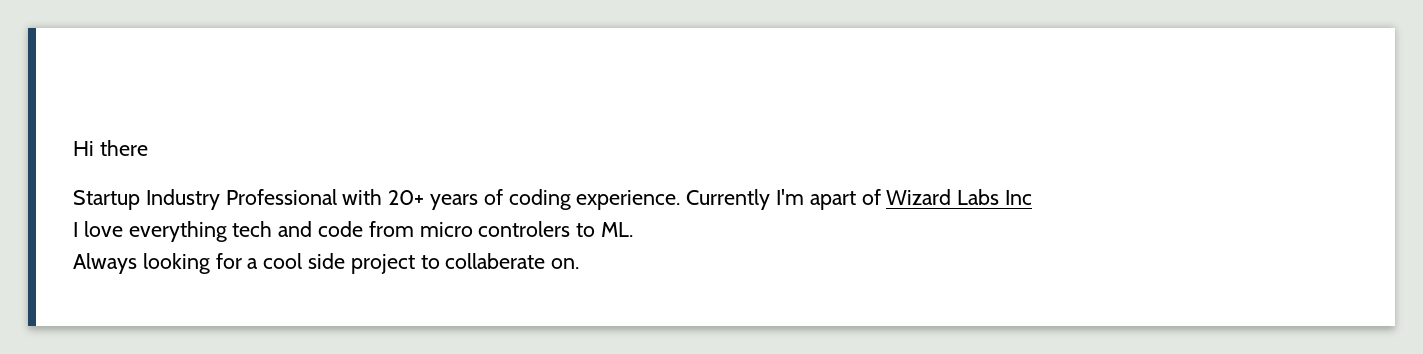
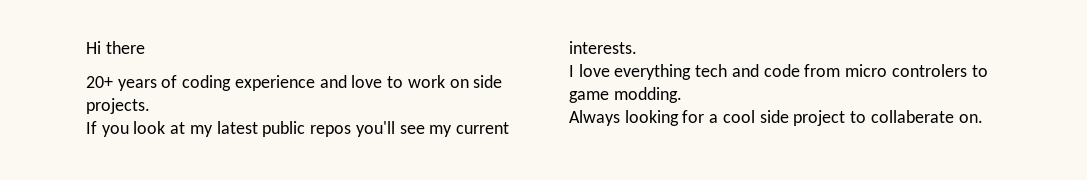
- Startup Industry Professional with 20+ years of coding experience. Currently I'm apart of Wizard Labs Inc
+ 20+ years of coding experience and love to work on side projects.
+ If you look at my latest public repos you'll see my current interests.
- I love everything tech and code from micro controlers to ML.
+ I love everything tech and code from micro controlers to game modding.

